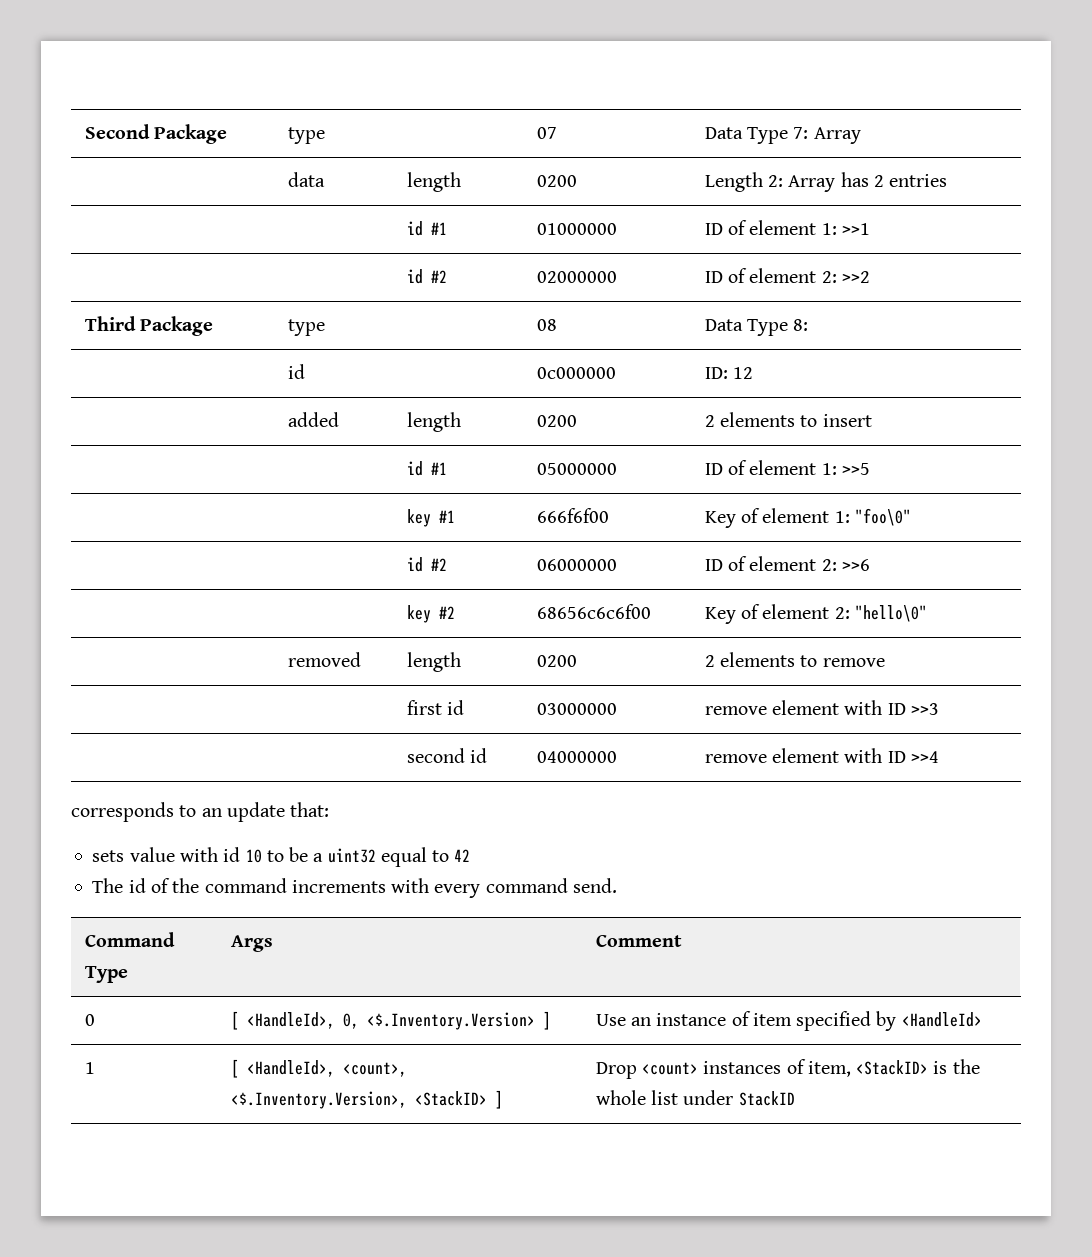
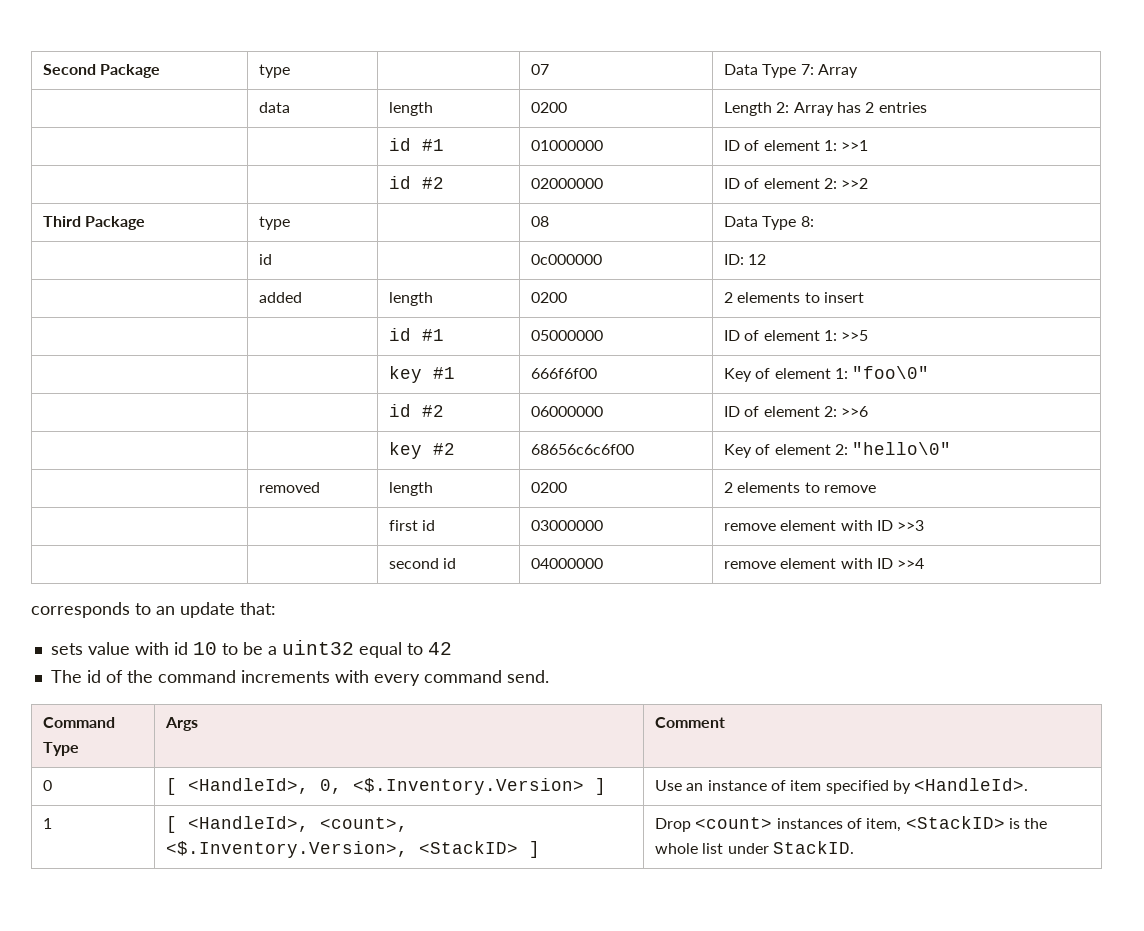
- 0 | [ <HandleId>, 0, <$.Inventory.Version> ] | Use an instance of item specified by <HandleId>
+ 0 | [ <HandleId>, 0, <$.Inventory.Version> ] | Use an instance of item specified by <HandleId>.
- 1 | [ <HandleId>, <count>, <$.Inventory.Version>, <StackID> ] | Drop <count> instances of item, <StackID> is the whole list under StackID
+ 1 | [ <HandleId>, <count>, <$.Inventory.Version>, <StackID> ] | Drop <count> instances of item, <StackID> is the whole list under StackID.

